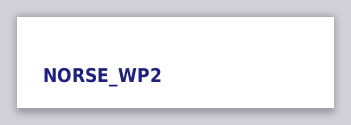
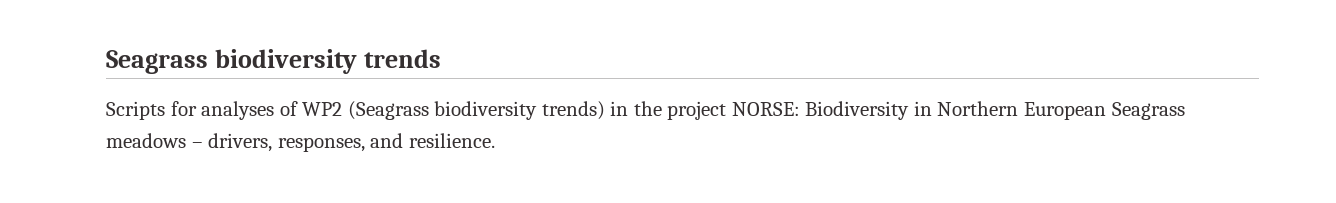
- NORSE_WP2
+ Seagrass biodiversity trends
+ Scripts for analyses of WP2 (Seagrass biodiversity trends) in the project NORSE: Biodiversity in Northern European Seagrass meadows – drivers, responses, and resilience.

